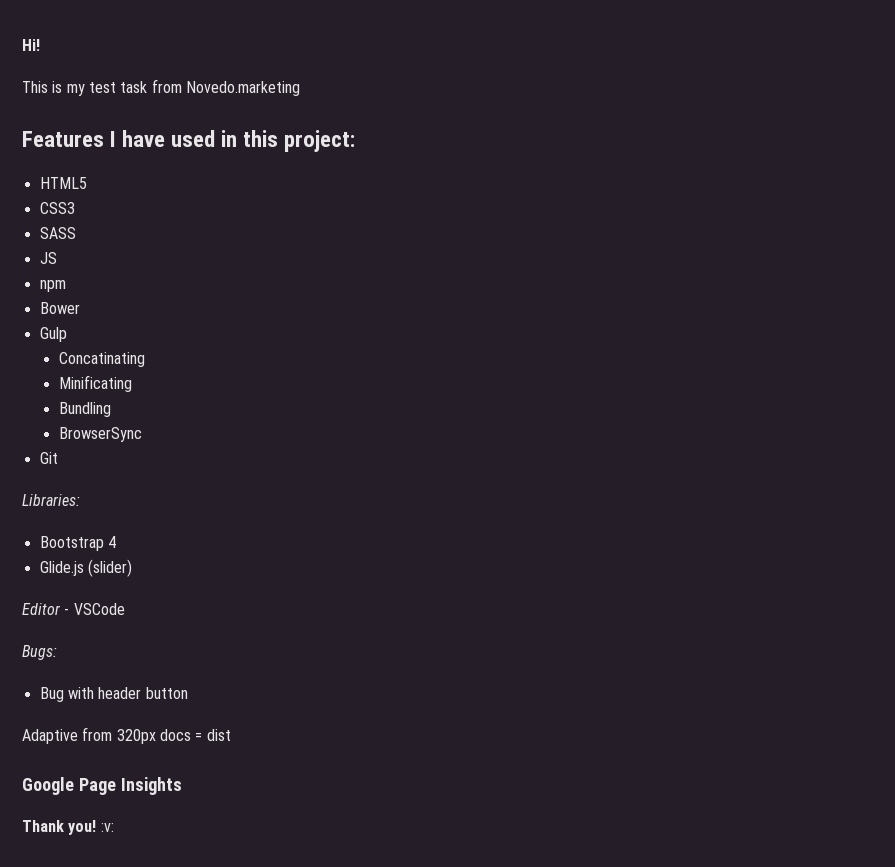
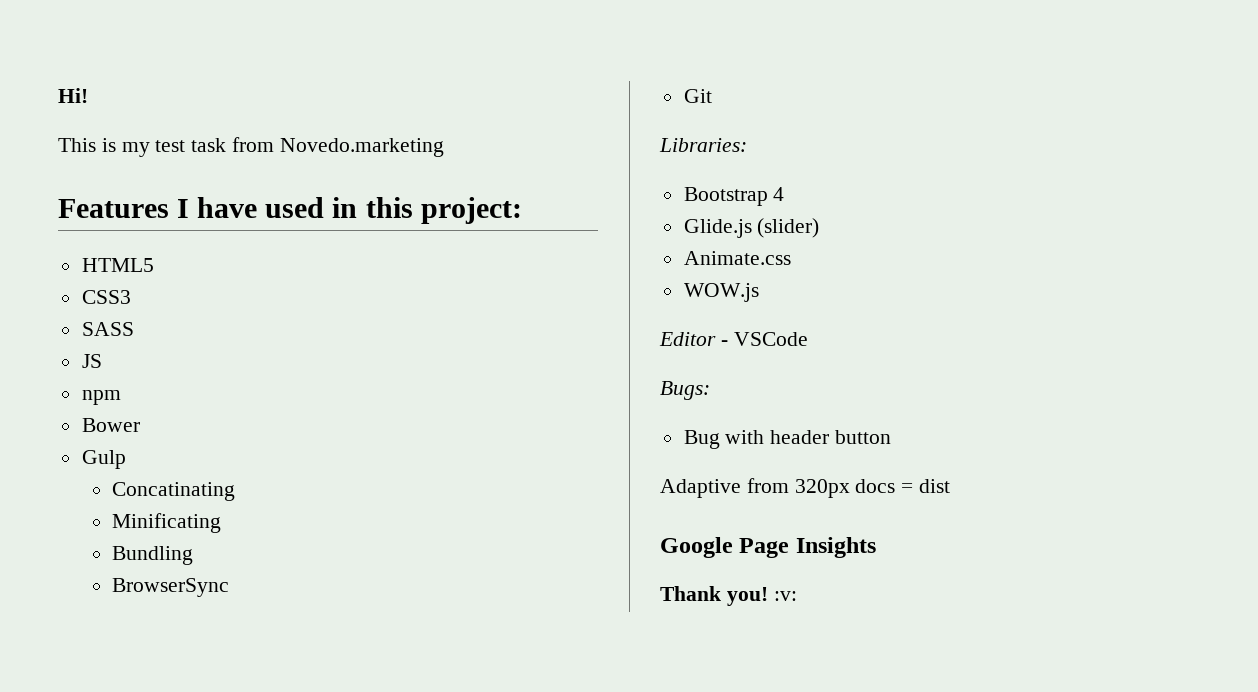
+ Animate.css
+ WOW.js

